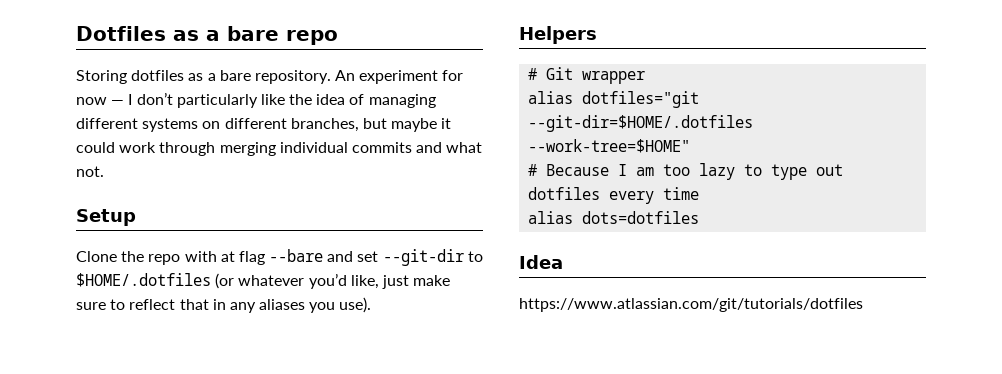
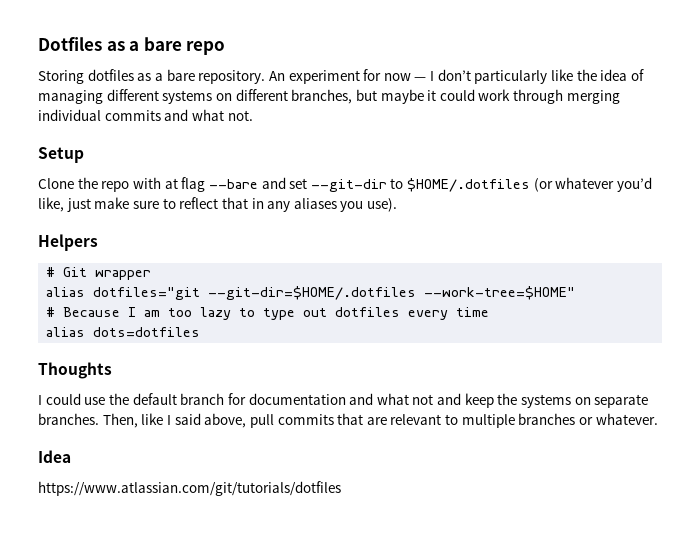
+ Thoughts
+ I could use the default branch for documentation and what not and keep the systems on separate branches. Then, like I said above, pull commits that are relevant to multiple branches or whatever.

